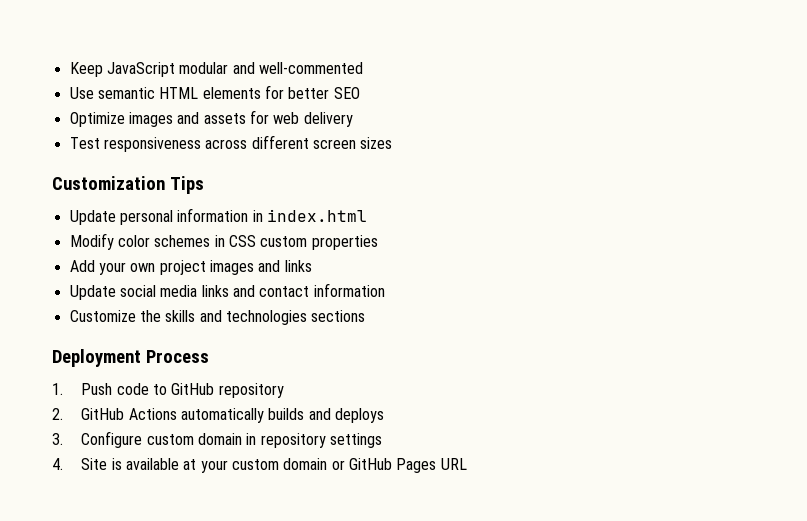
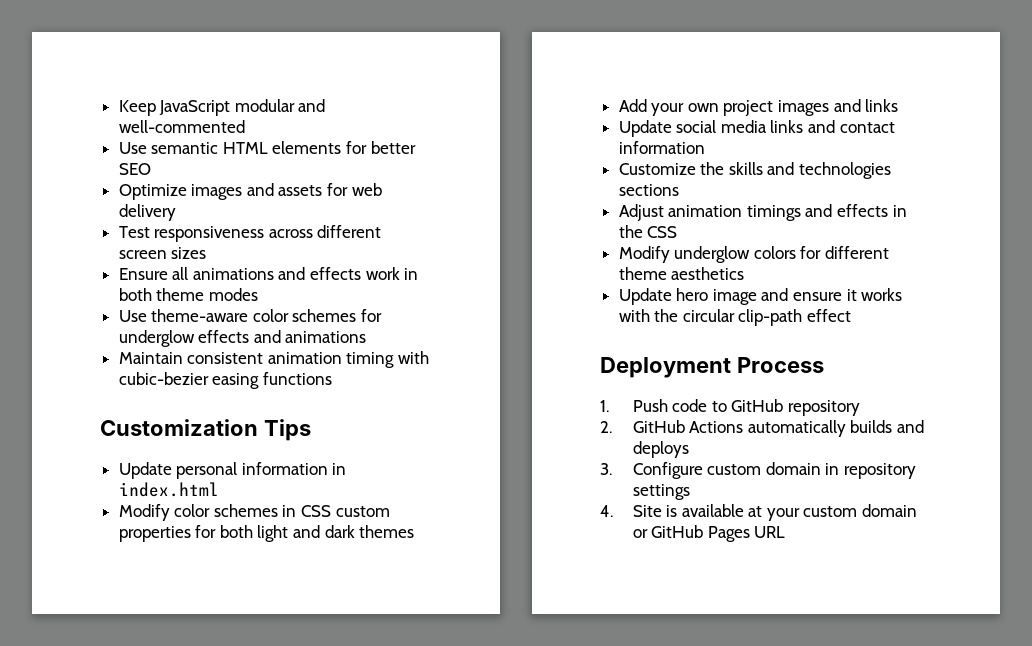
+ Ensure all animations and effects work in both theme modes
+ Use theme-aware color schemes for underglow effects and animations
+ Maintain consistent animation timing with cubic-bezier easing functions
- Modify color schemes in CSS custom properties
+ Modify color schemes in CSS custom properties for both light and dark themes
+ Adjust animation timings and effects in the CSS
+ Modify underglow colors for different theme aesthetics
+ Update hero image and ensure it works with the circular clip-path effect

